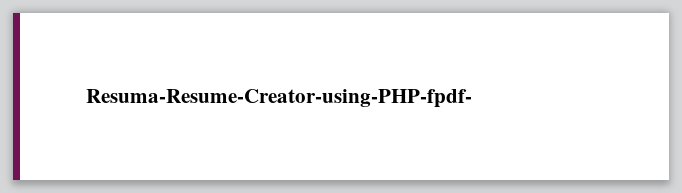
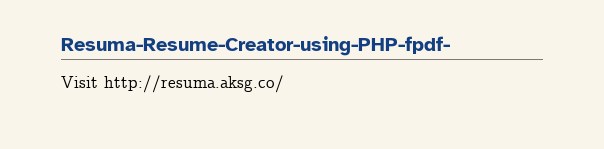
+ Visit http://resuma.aksg.co/

